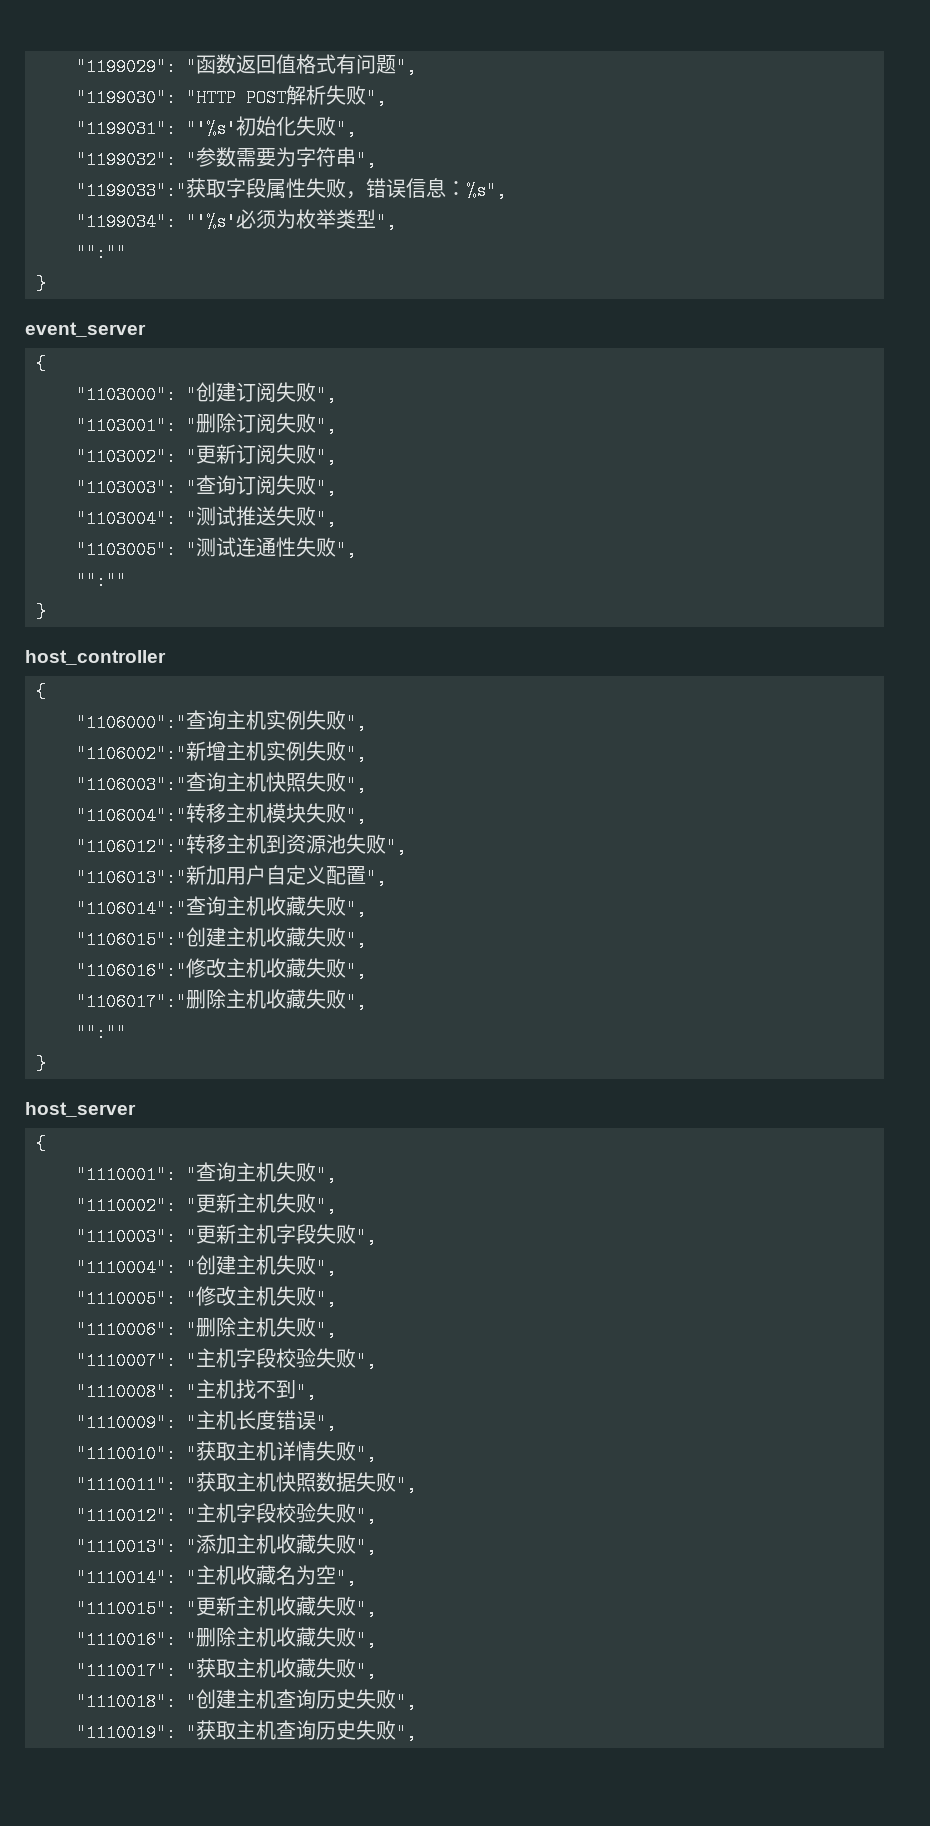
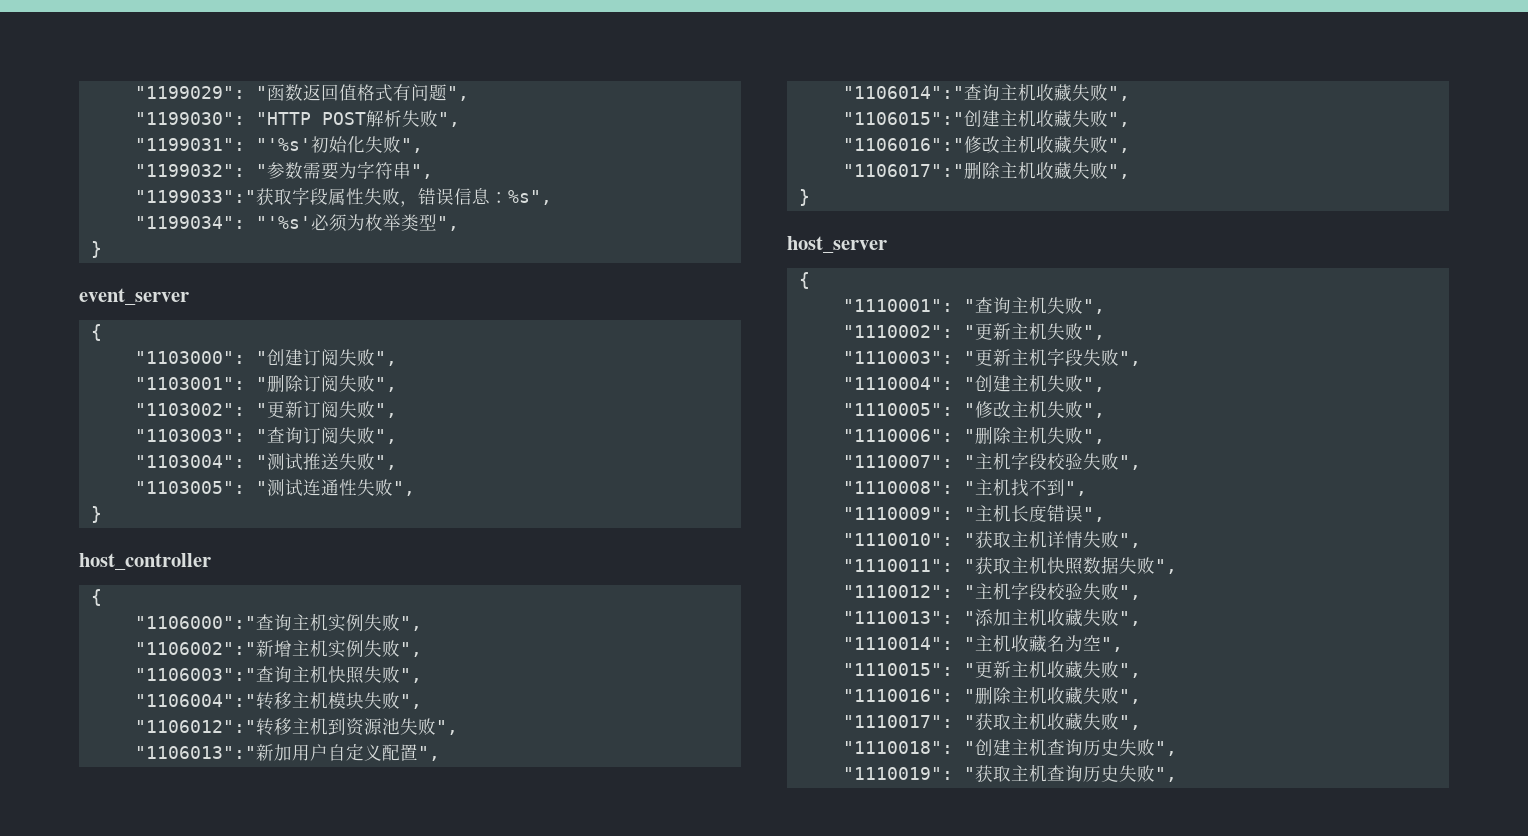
  "1199034": "'%s'必须为枚举类型",
- "":""
  "1103005": "测试连通性失败",
- "":""
  "1106017":"删除主机收藏失败",
- "":""

